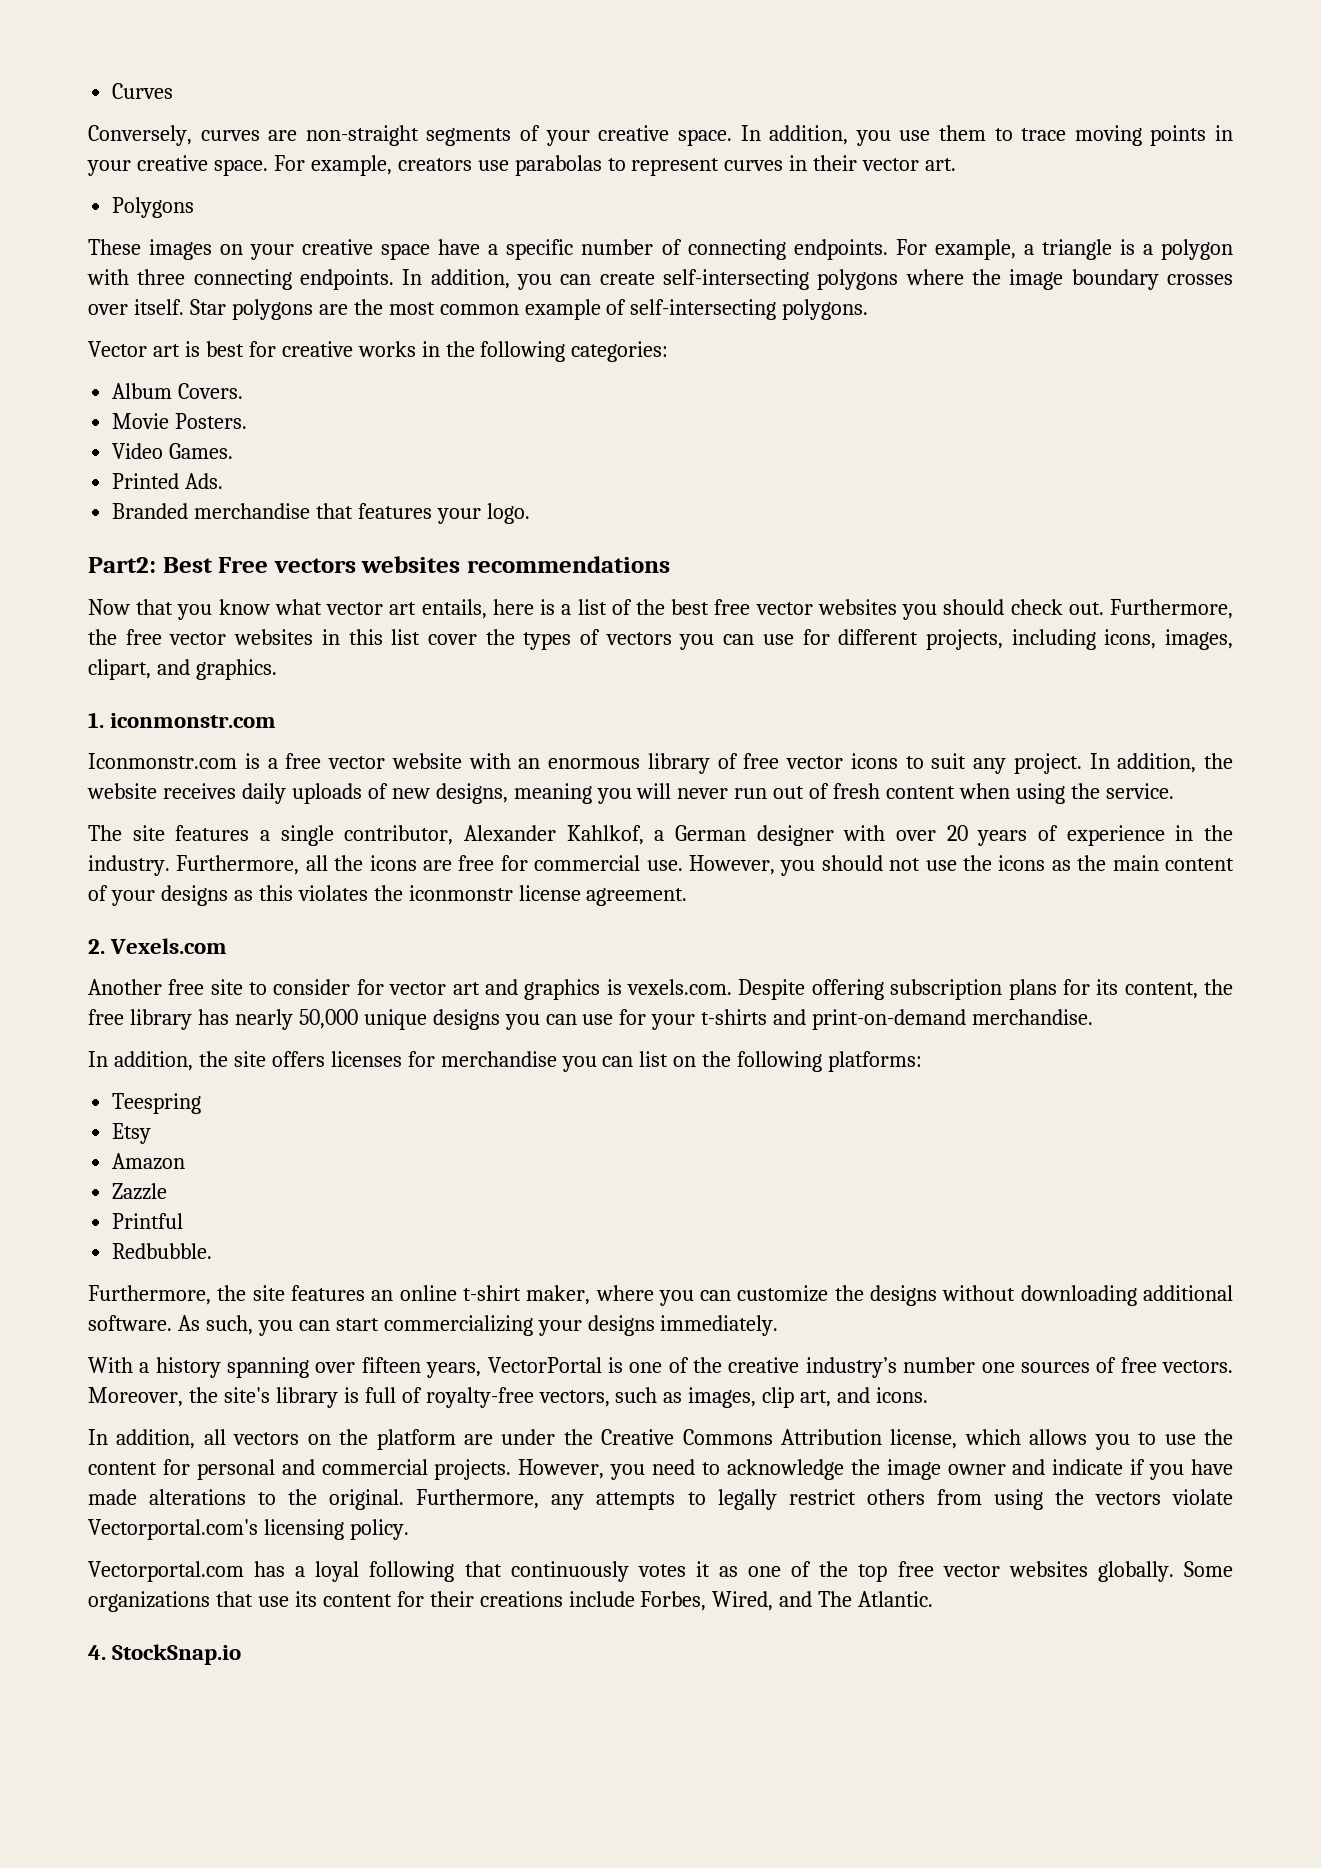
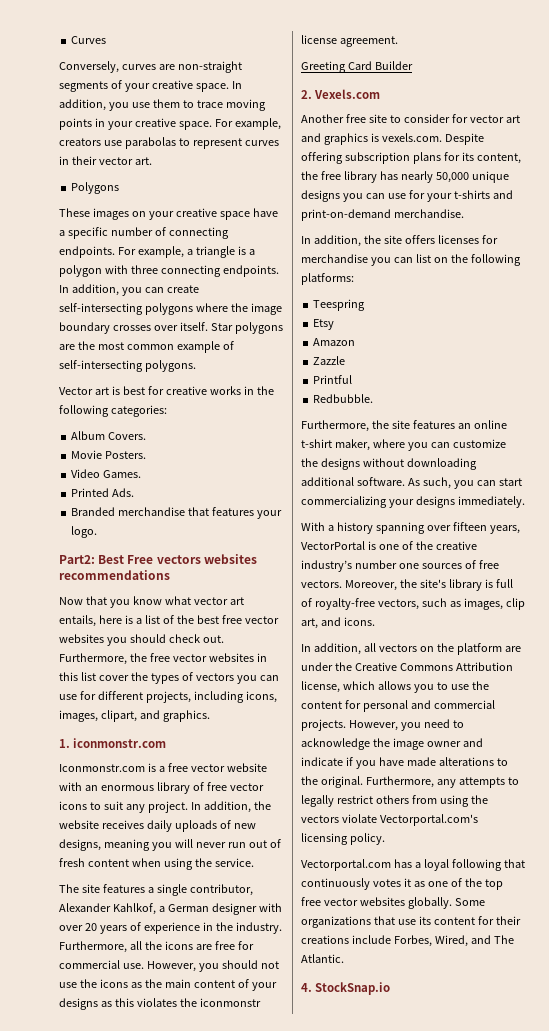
+ Greeting Card Builder

